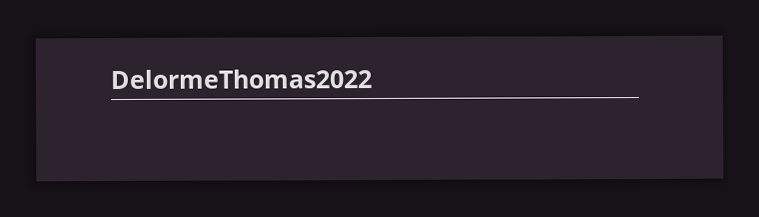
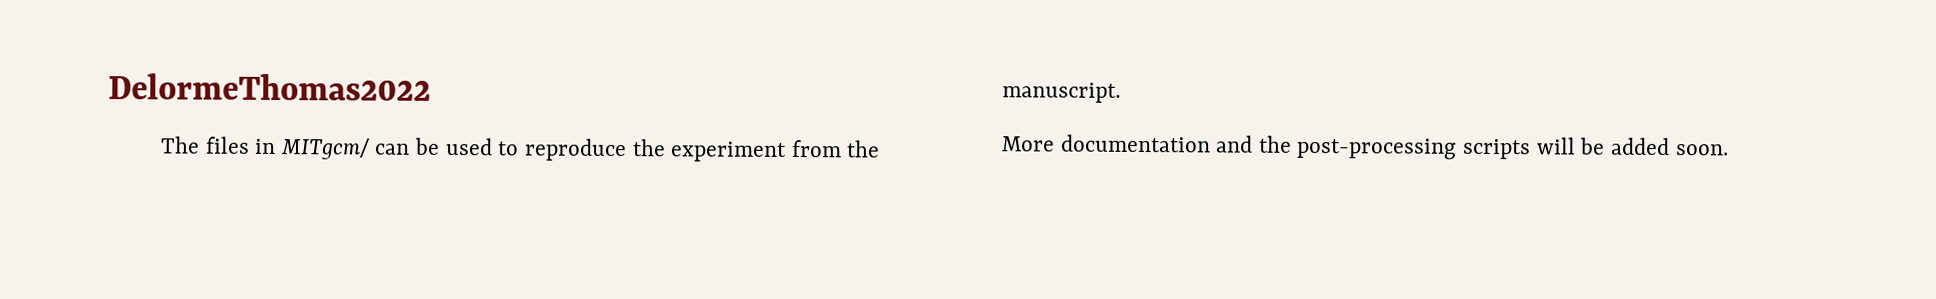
+ The files in MITgcm/ can be used to reproduce the experiment from the manuscript.
+ More documentation and the post-processing scripts will be added soon.

